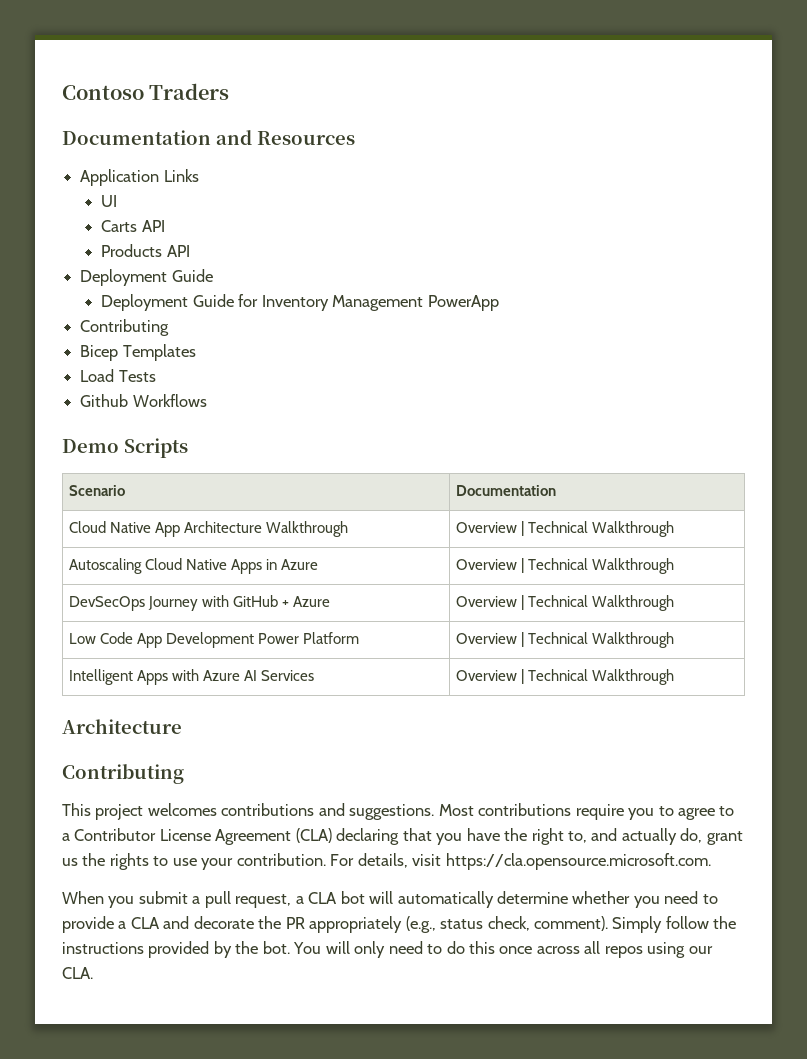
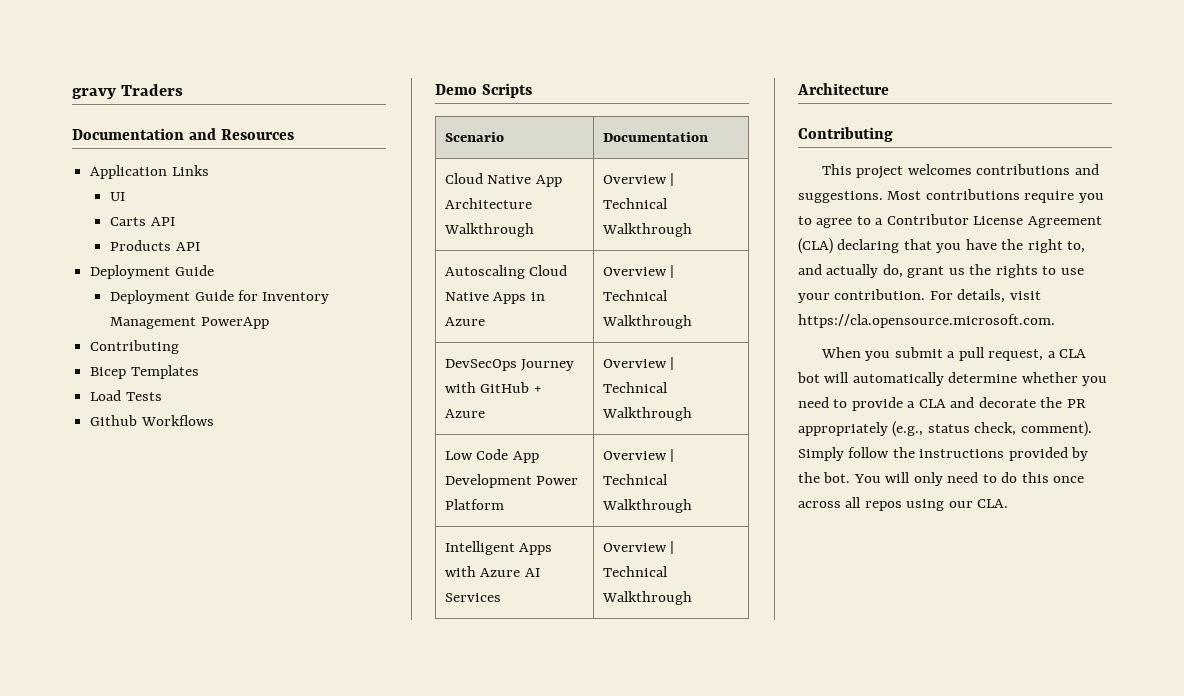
- Contoso Traders
+ gravy Traders

